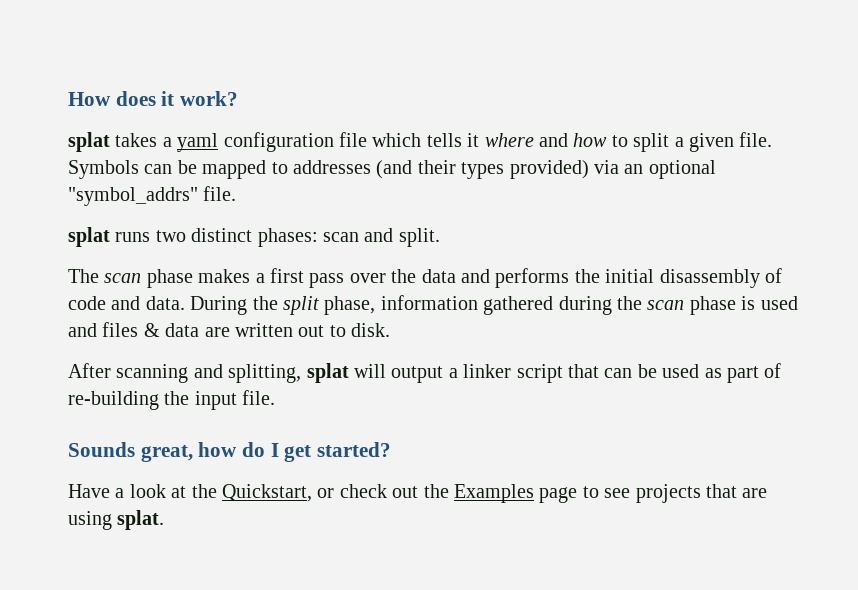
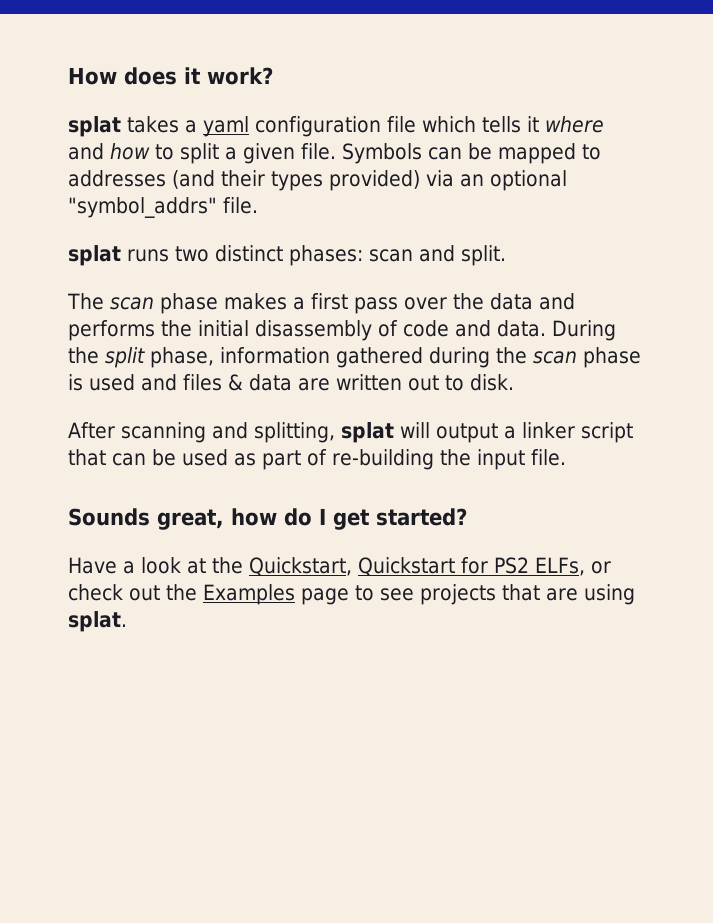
- Have a look at the Quickstart, or check out the Examples page to see projects that are using splat.
+ Have a look at the Quickstart, Quickstart for PS2 ELFs, or check out the Examples page to see projects that are using splat.

